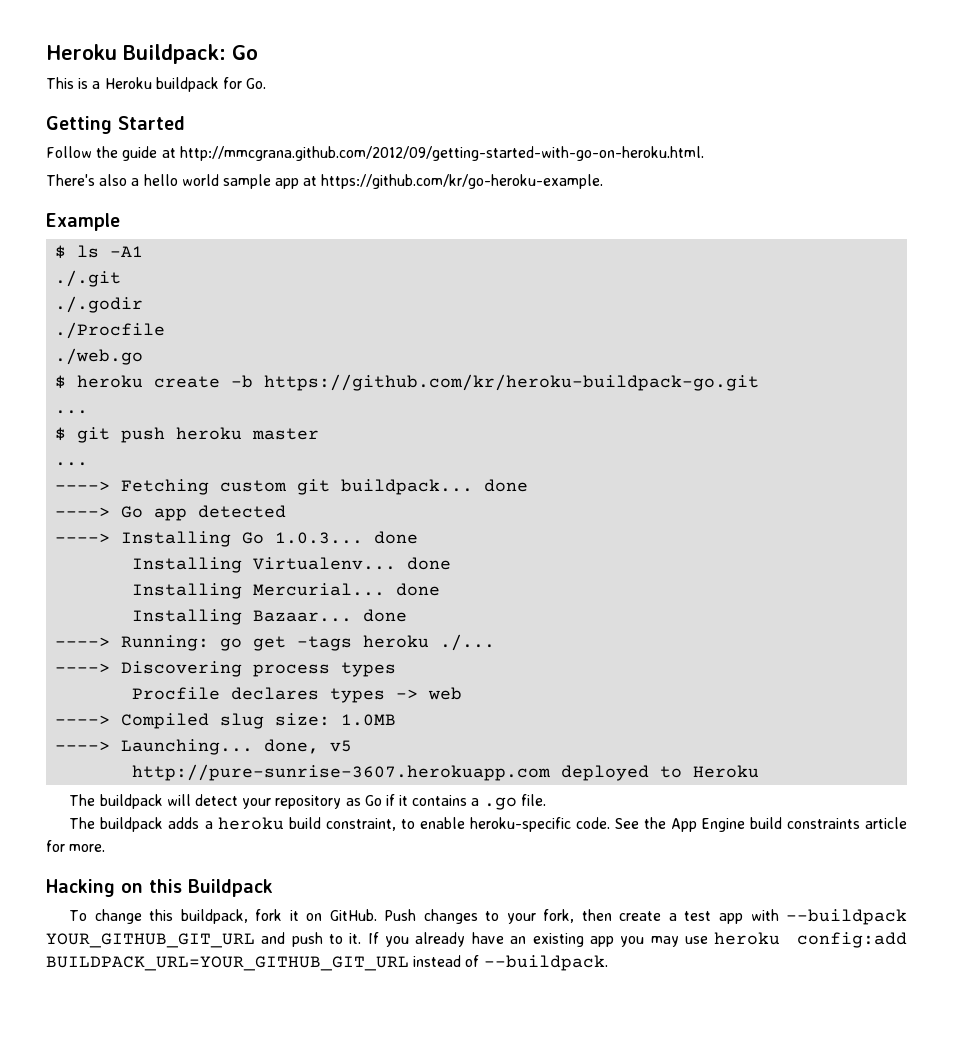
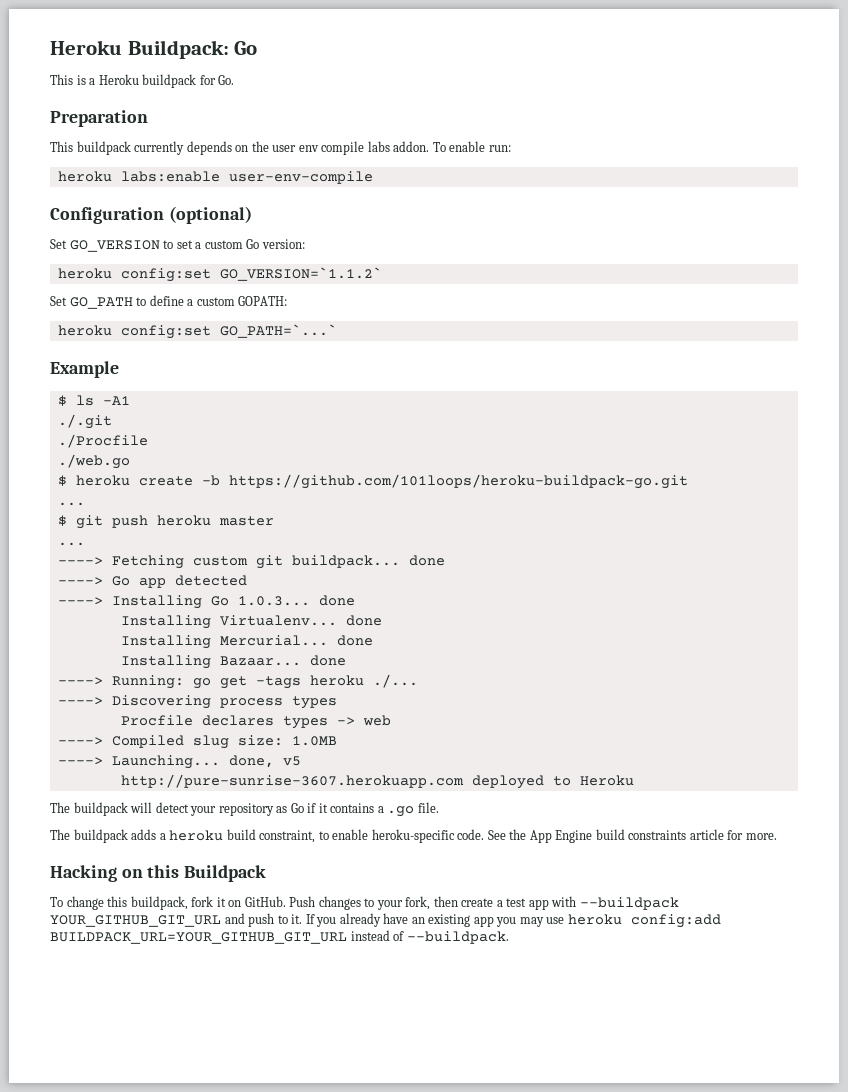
- Getting Started
- Follow the guide at http://mmcgrana.github.com/2012/09/getting-started-with-go-on-heroku.html.
- There's also a hello world sample app at https://github.com/kr/go-heroku-example.
+ Preparation
+ This buildpack currently depends on the user env compile labs addon. To enable run:
+ heroku labs:enable user-env-compile
+ Configuration (optional)
+ Set GO_VERSION to set a custom Go version:
+ heroku config:set GO_VERSION=`1.1.2`
+ Set GO_PATH to define a custom GOPATH:
+ heroku config:set GO_PATH=`...`
- ./.godir
- $ heroku create -b https://github.com/kr/heroku-buildpack-go.git
+ $ heroku create -b https://github.com/101loops/heroku-buildpack-go.git

